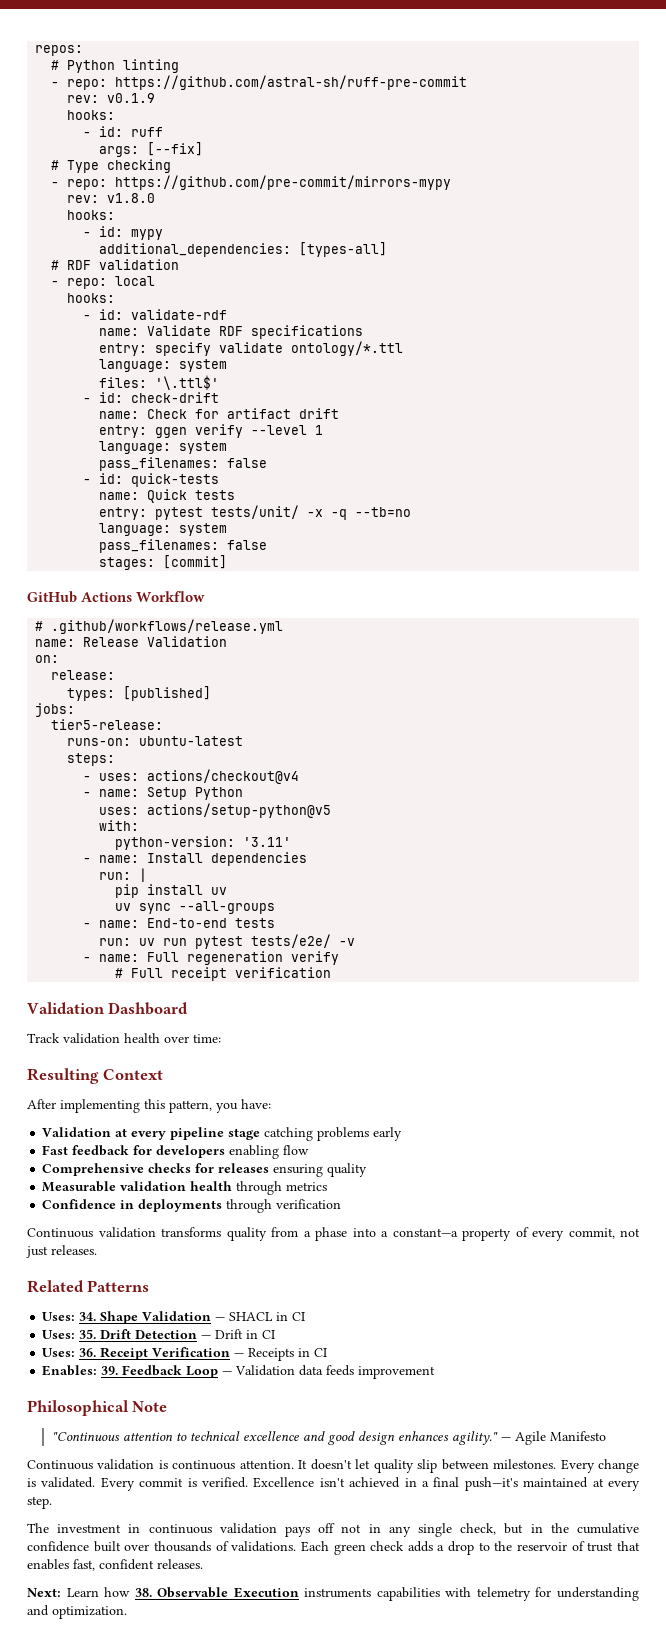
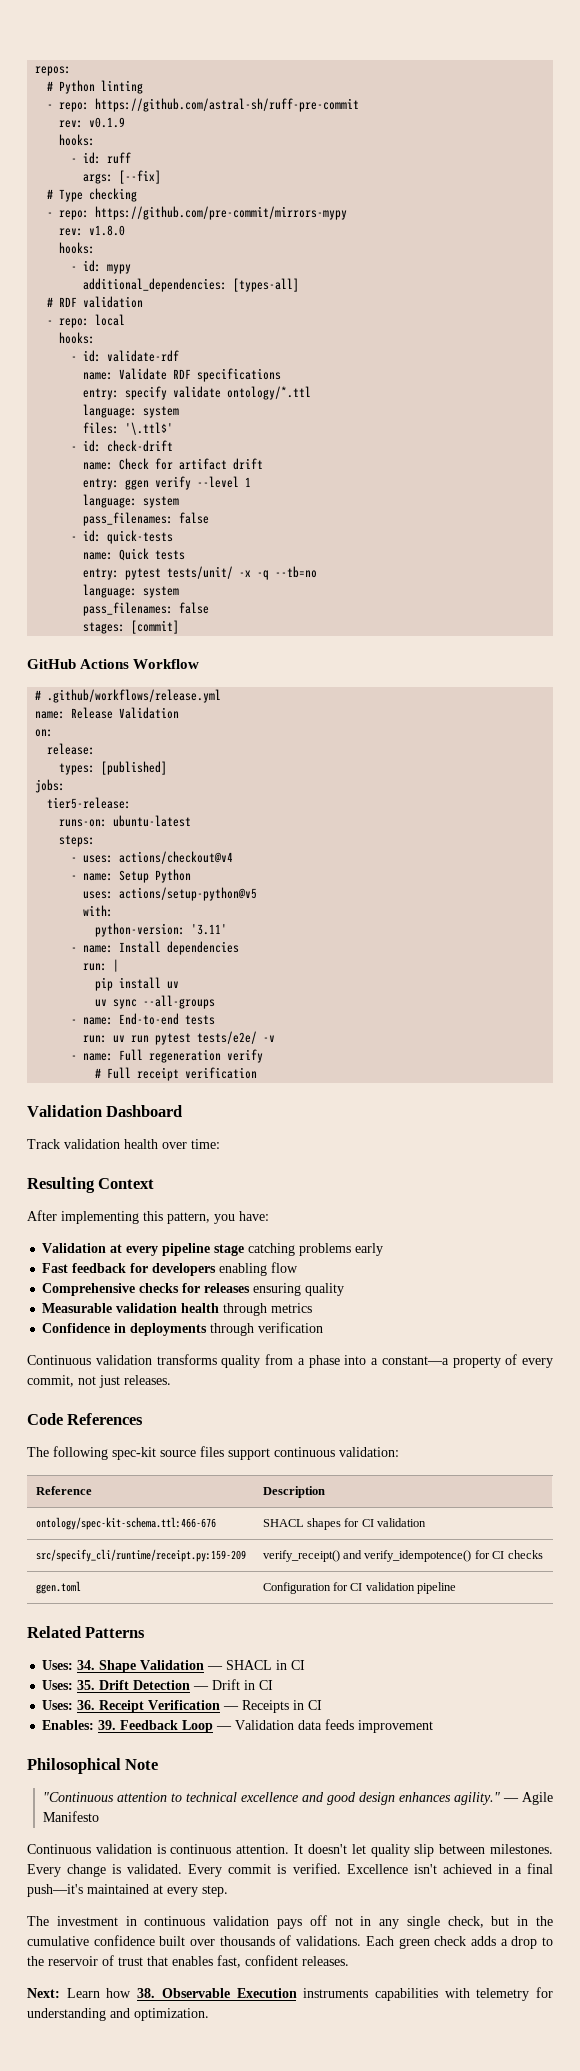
+ Code References
+ The following spec-kit source files support continuous validation:
+ Reference | Description
+ ontology/spec-kit-schema.ttl:466-676 | SHACL shapes for CI validation
+ src/specify_cli/runtime/receipt.py:159-209 | verify_receipt() and verify_idempotence() for CI checks
+ ggen.toml | Configuration for CI validation pipeline

